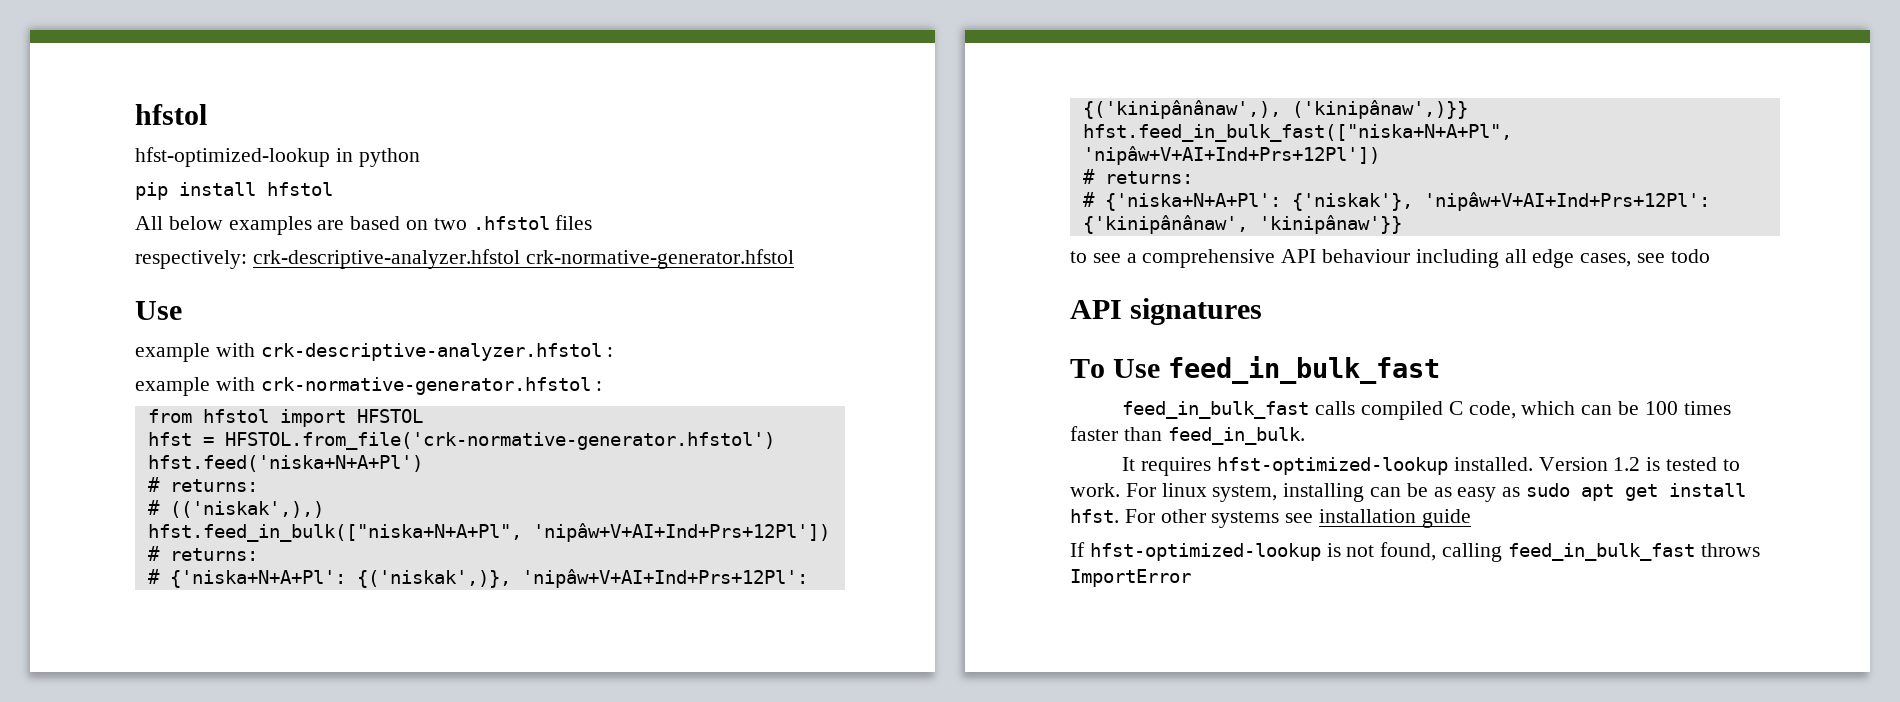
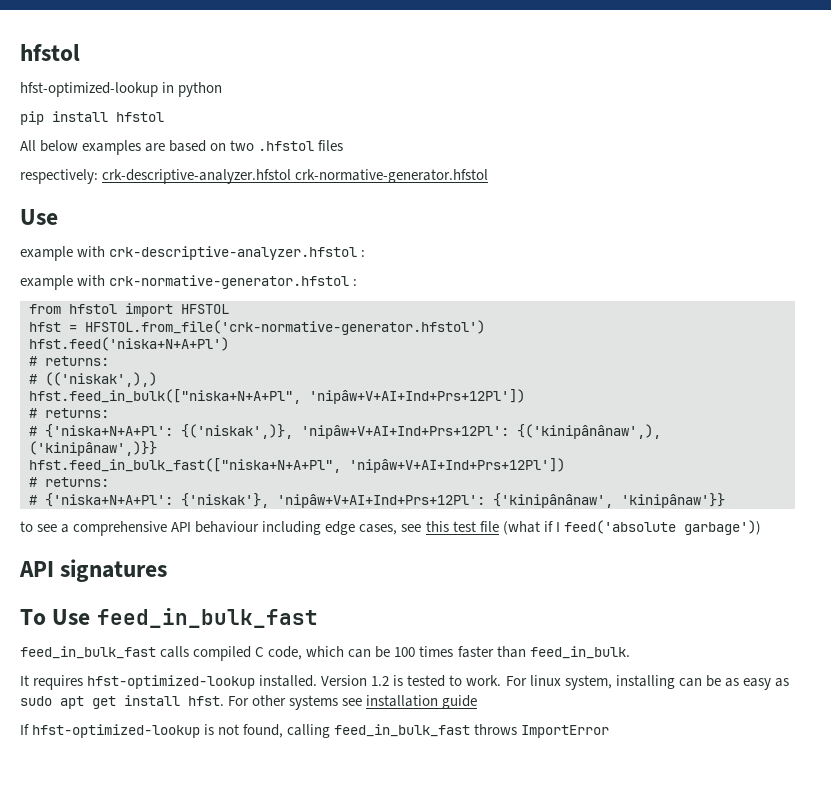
- to see a comprehensive API behaviour including all edge cases, see todo
+ to see a comprehensive API behaviour including edge cases, see this test file (what if I feed('absolute garbage'))

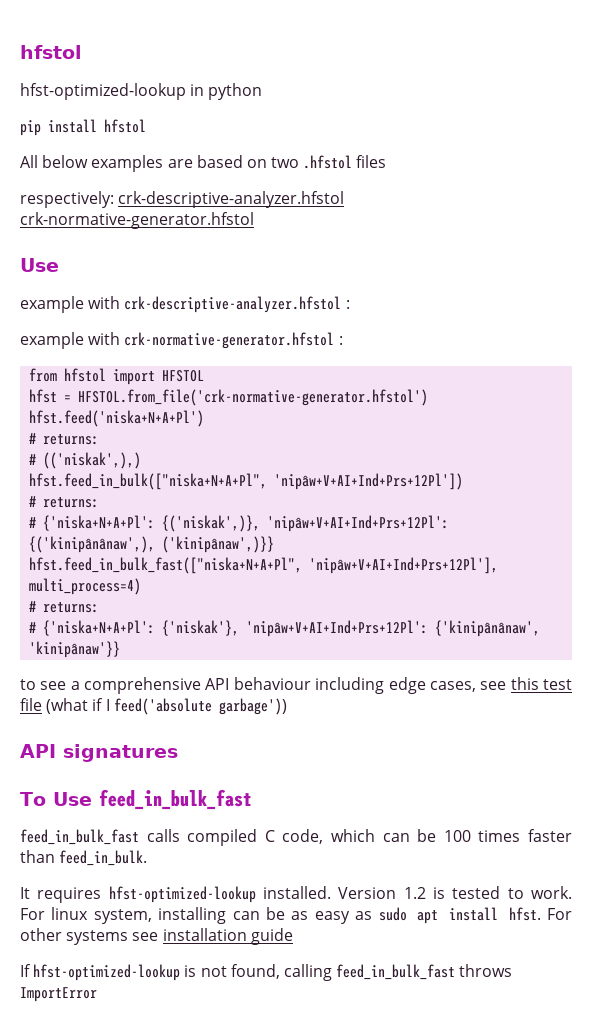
- hfst.feed_in_bulk_fast(["niska+N+A+Pl", 'nipâw+V+AI+Ind+Prs+12Pl'])
+ hfst.feed_in_bulk_fast(["niska+N+A+Pl", 'nipâw+V+AI+Ind+Prs+12Pl'], multi_process=4)
- For linux system, installing can be as easy as sudo apt get install hfst.
+ For linux system, installing can be as easy as sudo apt install hfst.

